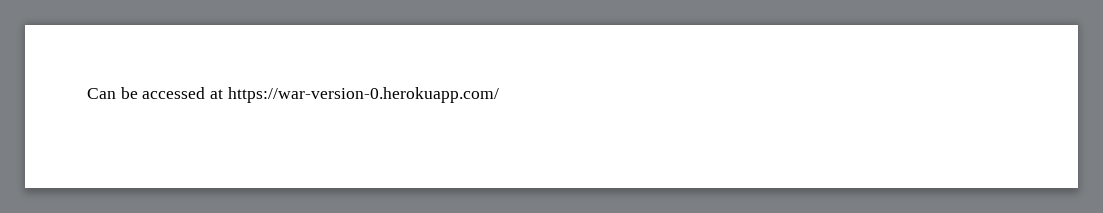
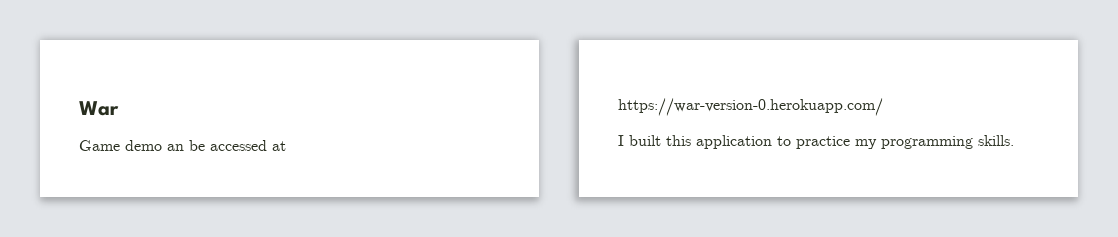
- Can be accessed at https://war-version-0.herokuapp.com/
+ War
+ Game demo an be accessed at https://war-version-0.herokuapp.com/
+ I built this application to practice my programming skills.

